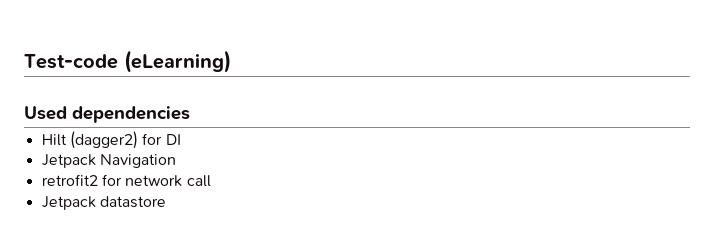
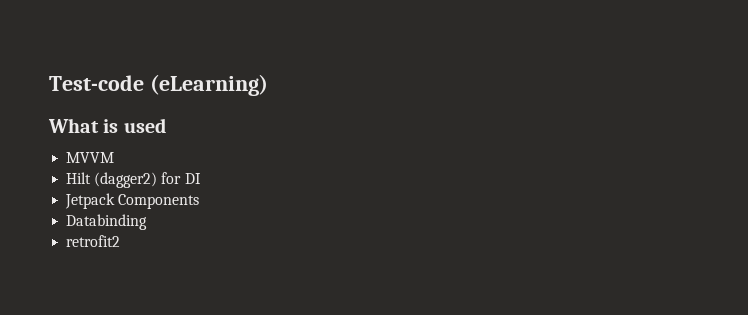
- Used dependencies
+ What is used
+ MVVM
- Jetpack Navigation
+ Jetpack Components
+ Databinding
- retrofit2 for network call
- Jetpack datastore
+ retrofit2

